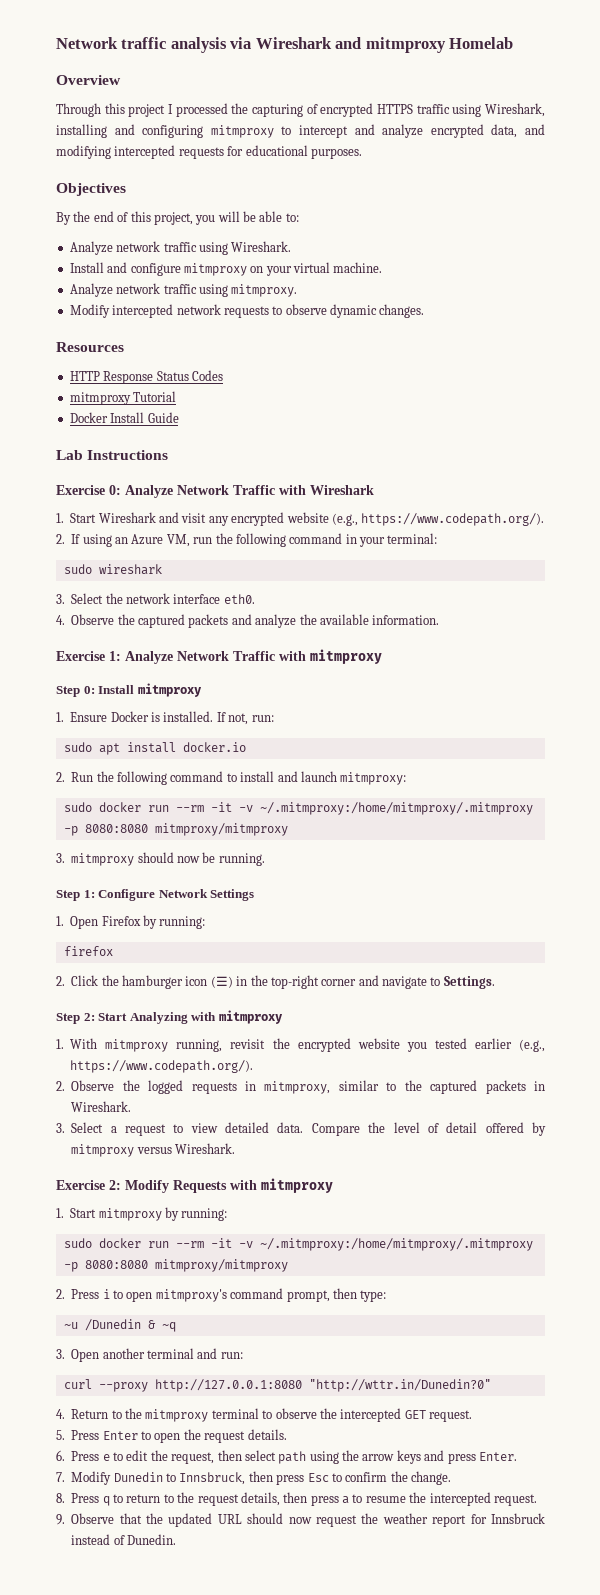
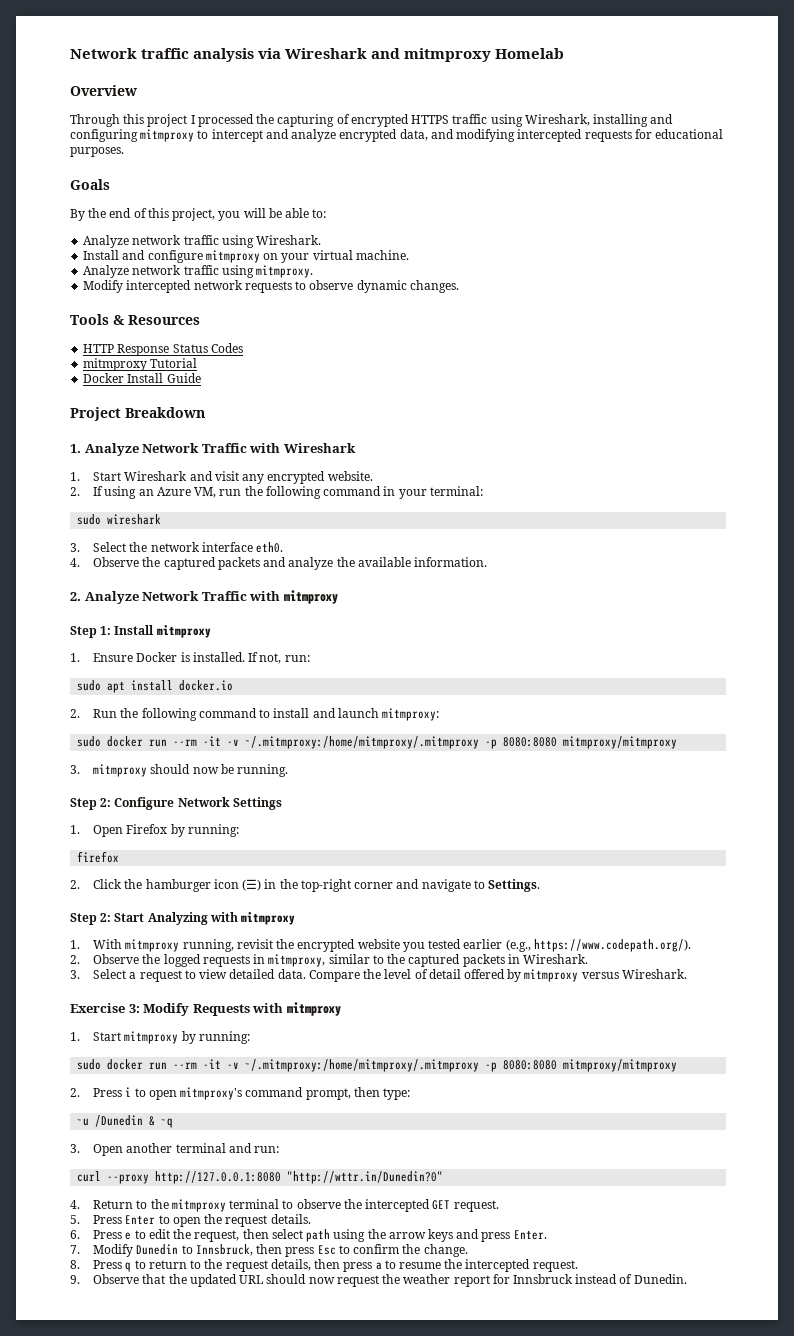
- Objectives
+ Goals
- Resources
+ Tools & Resources
- Lab Instructions
- Exercise 0: Analyze Network Traffic with Wireshark
+ Project Breakdown
+ 1. Analyze Network Traffic with Wireshark
- 1. Start Wireshark and visit any encrypted website (e.g., https://www.codepath.org/).
+ 1. Start Wireshark and visit any encrypted website.
- Exercise 1: Analyze Network Traffic with mitmproxy
+ 2. Analyze Network Traffic with mitmproxy
- Step 0: Install mitmproxy
+ Step 1: Install mitmproxy
- Step 1: Configure Network Settings
+ Step 2: Configure Network Settings
- Exercise 2: Modify Requests with mitmproxy
+ Exercise 3: Modify Requests with mitmproxy

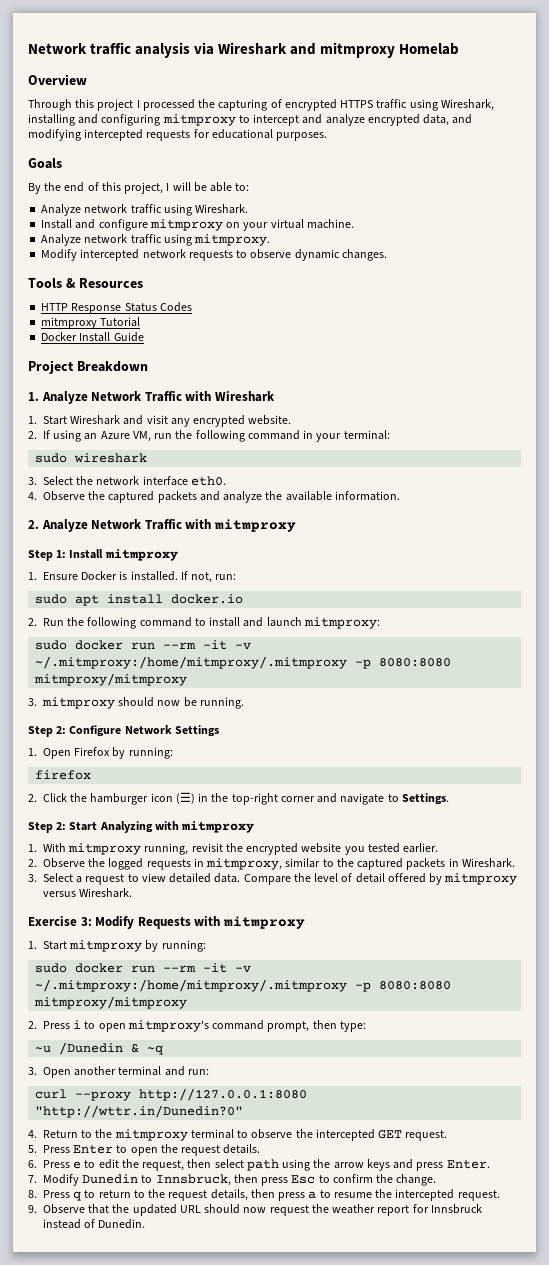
- By the end of this project, you will be able to:
+ By the end of this project, I will be able to:
- 1. With mitmproxy running, revisit the encrypted website you tested earlier (e.g., https://www.codepath.org/).
+ 1. With mitmproxy running, revisit the encrypted website you tested earlier.

